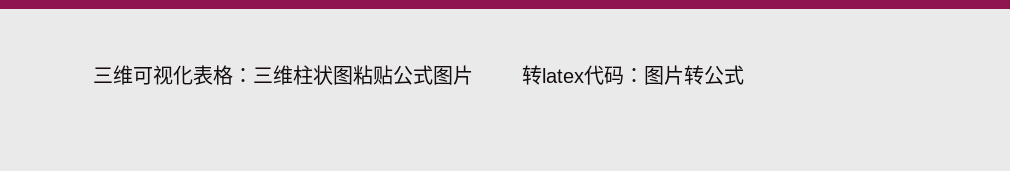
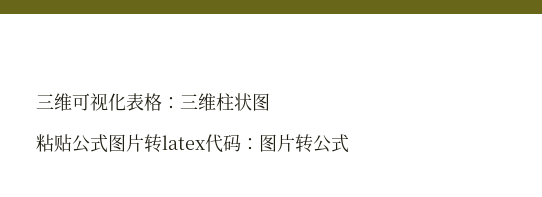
- 三维可视化表格：三维柱状图粘贴公式图片转latex代码：图片转公式
+ 三维可视化表格：三维柱状图
+ 粘贴公式图片转latex代码：图片转公式

